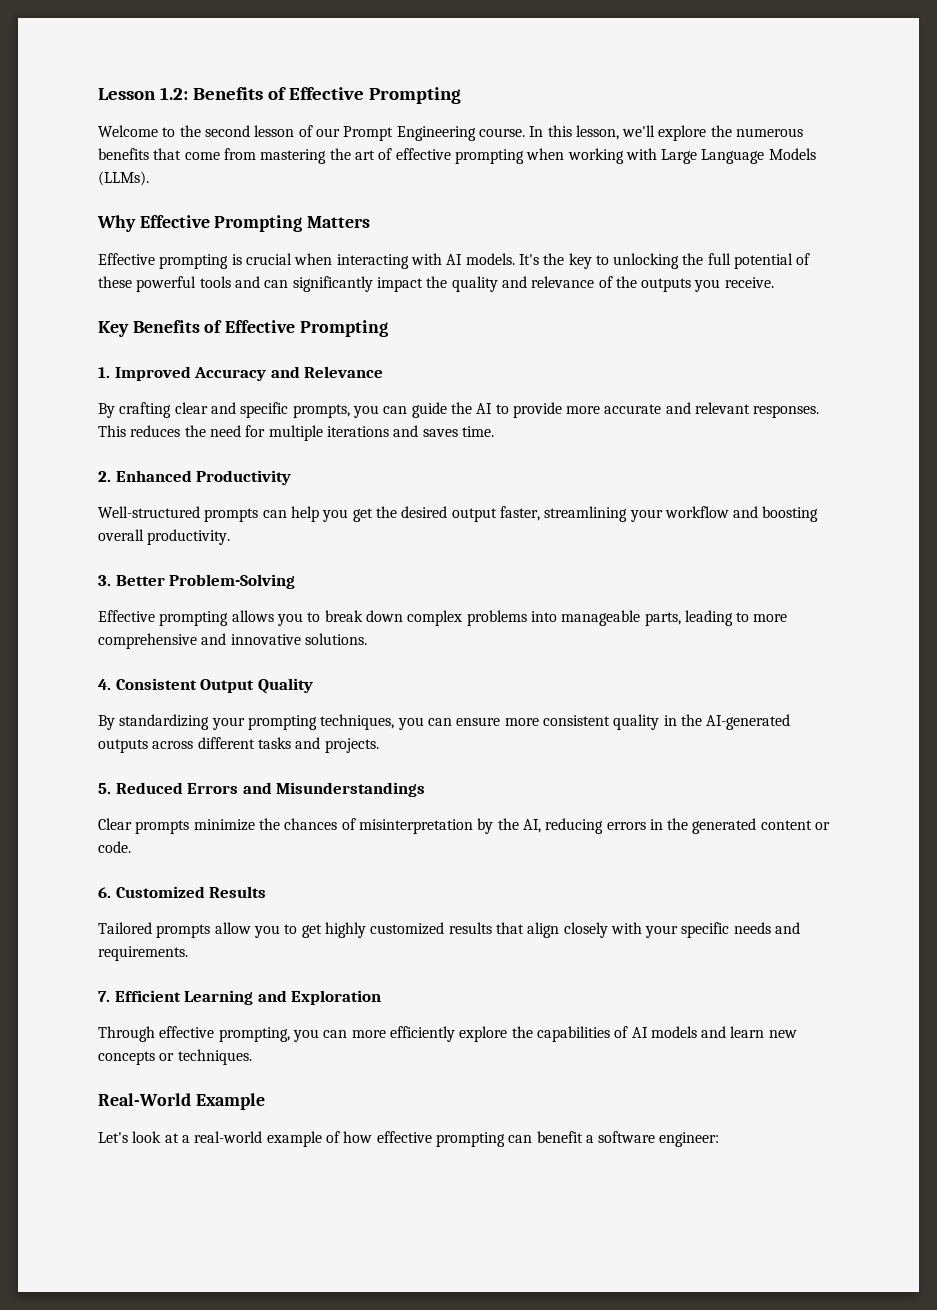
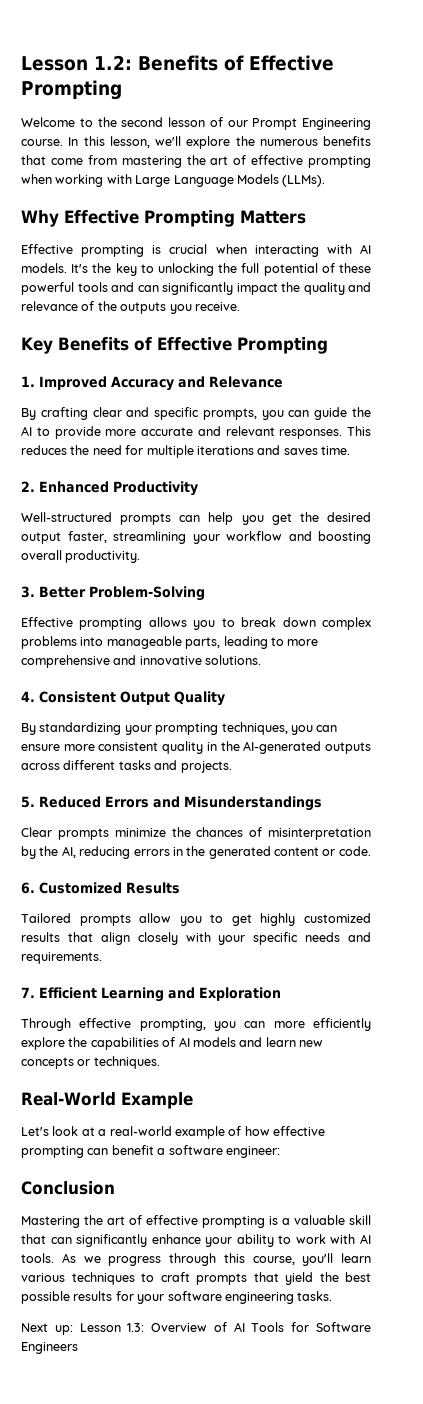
+ Conclusion
+ Mastering the art of effective prompting is a valuable skill that can significantly enhance your ability to work with AI tools. As we progress through this course, you'll learn various techniques to craft prompts that yield the best possible results for your software engineering tasks.
+ Next up: Lesson 1.3: Overview of AI Tools for Software Engineers

